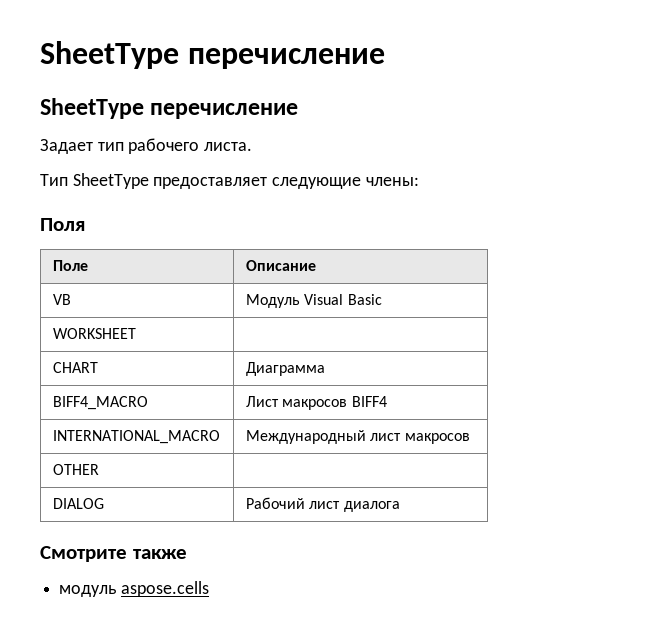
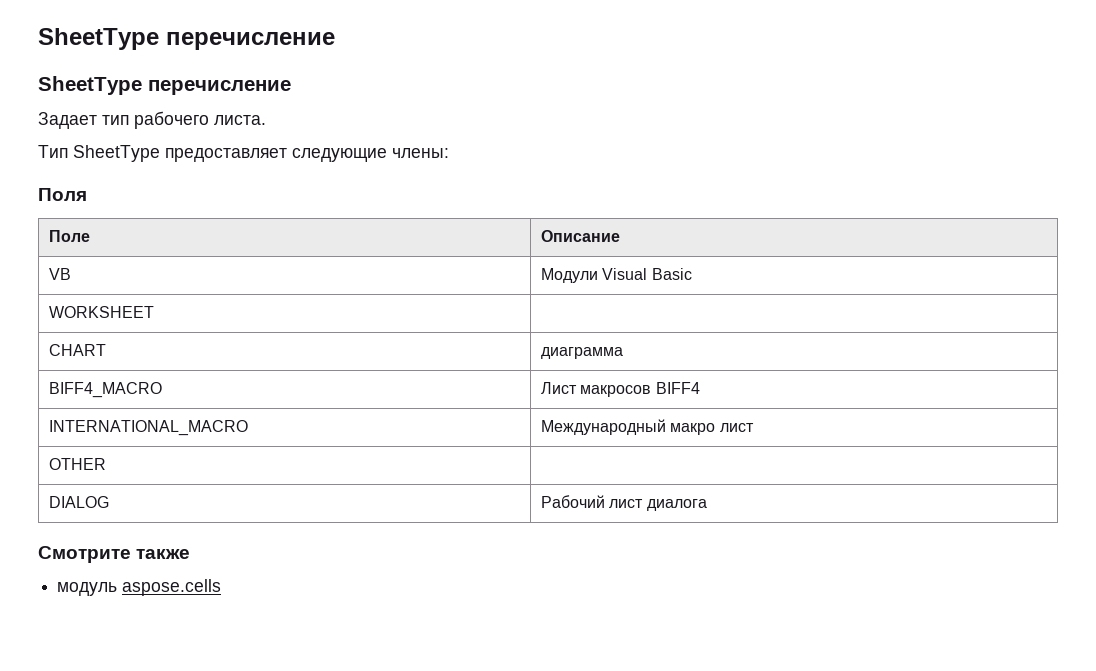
- VB | Модуль Visual Basic
+ VB | Модули Visual Basic
- CHART | Диаграмма
+ CHART | диаграмма
- INTERNATIONAL_MACRO | Международный лист макросов
+ INTERNATIONAL_MACRO | Международный макро лист

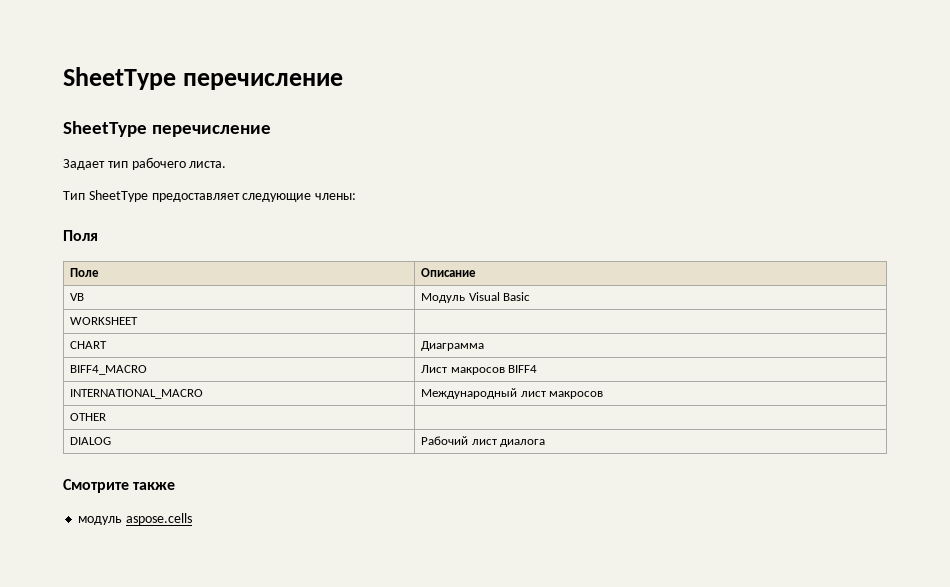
- VB | Модули Visual Basic
+ VB | Модуль Visual Basic
- CHART | диаграмма
+ CHART | Диаграмма
- INTERNATIONAL_MACRO | Международный макро лист
+ INTERNATIONAL_MACRO | Международный лист макросов

